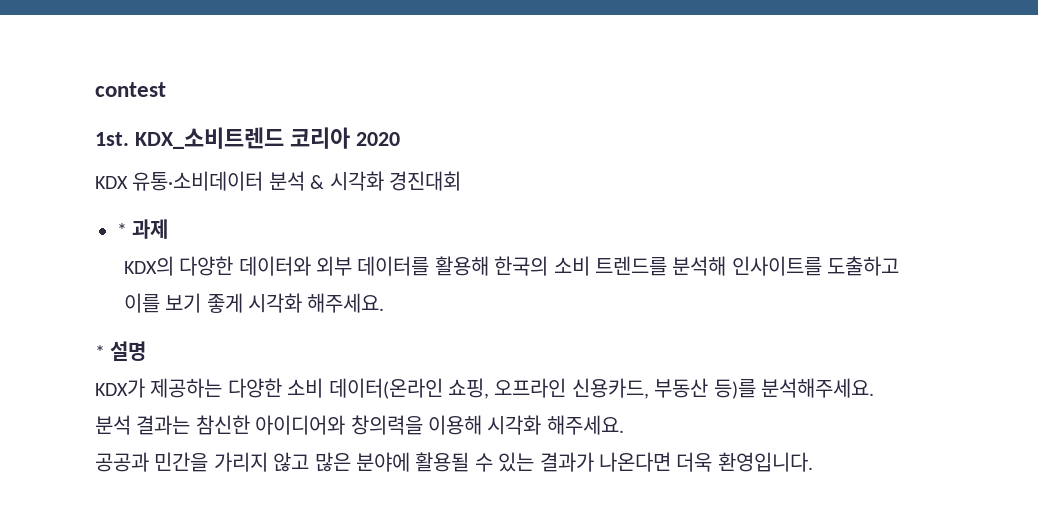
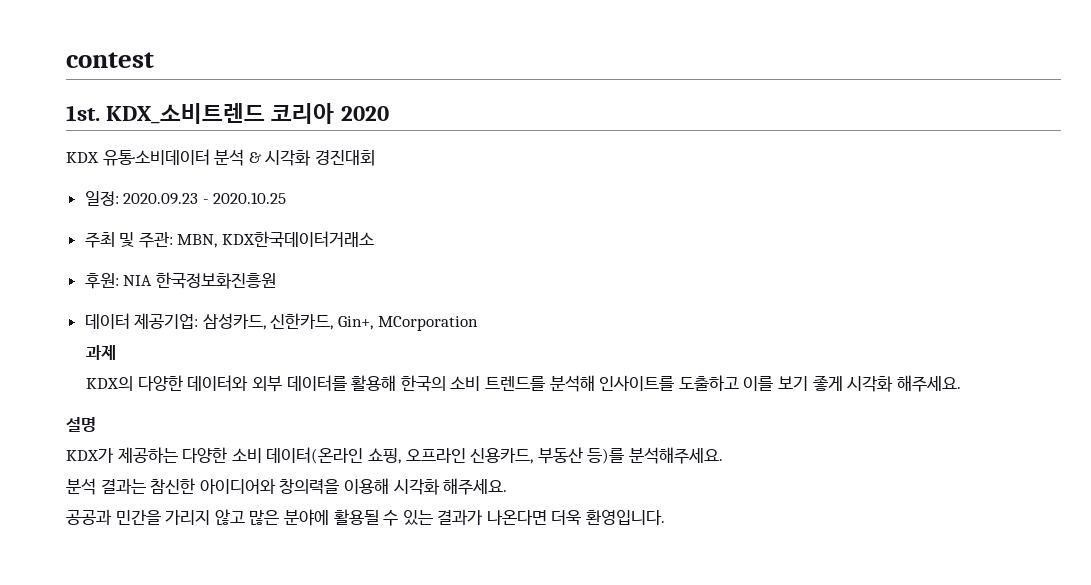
- * 과제
+ 일정: 2020.09.23 - 2020.10.25
+ 주최 및 주관: MBN, KDX한국데이터거래소
+ 후원: NIA 한국정보화진흥원
+ 데이터 제공기업: 삼성카드, 신한카드, Gin+, MCorporation
+ 과제
- * 설명
+ 설명

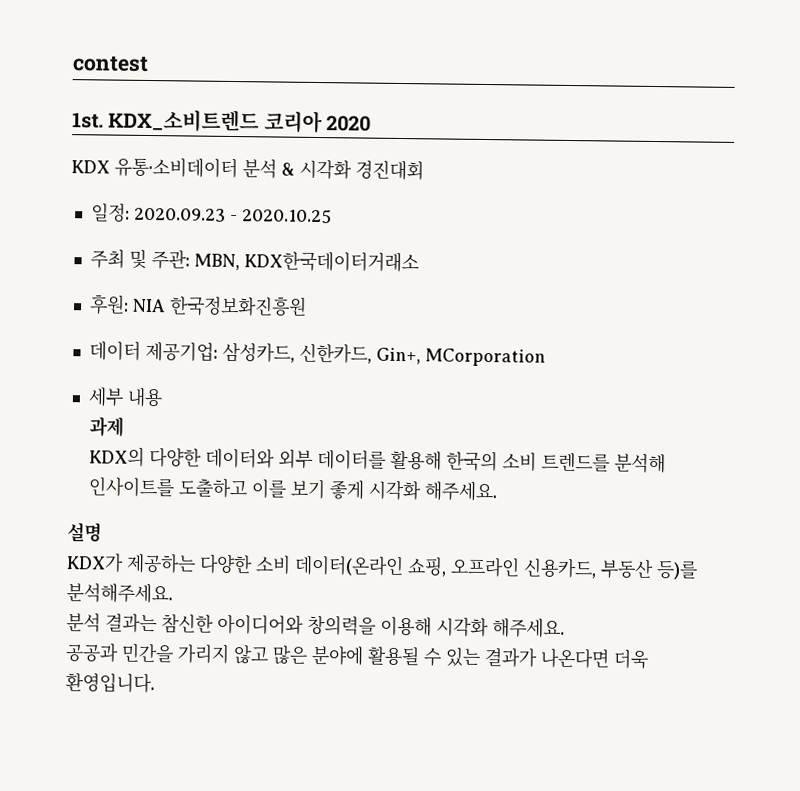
+ 세부 내용

